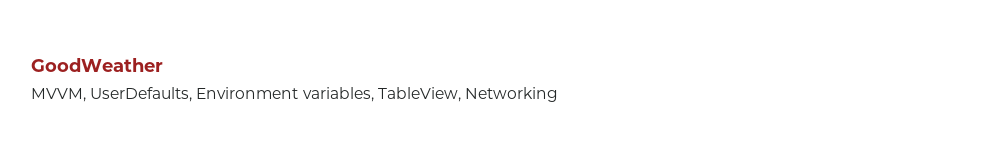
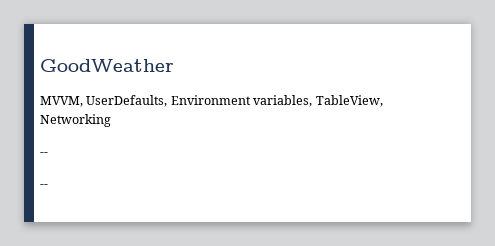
  MVVM, UserDefaults, Environment variables, TableView, Networking
+ --
+ --

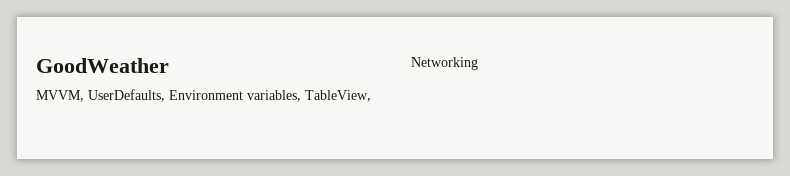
  MVVM, UserDefaults, Environment variables, TableView, Networking
- --
- --

